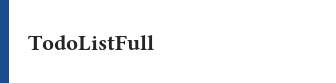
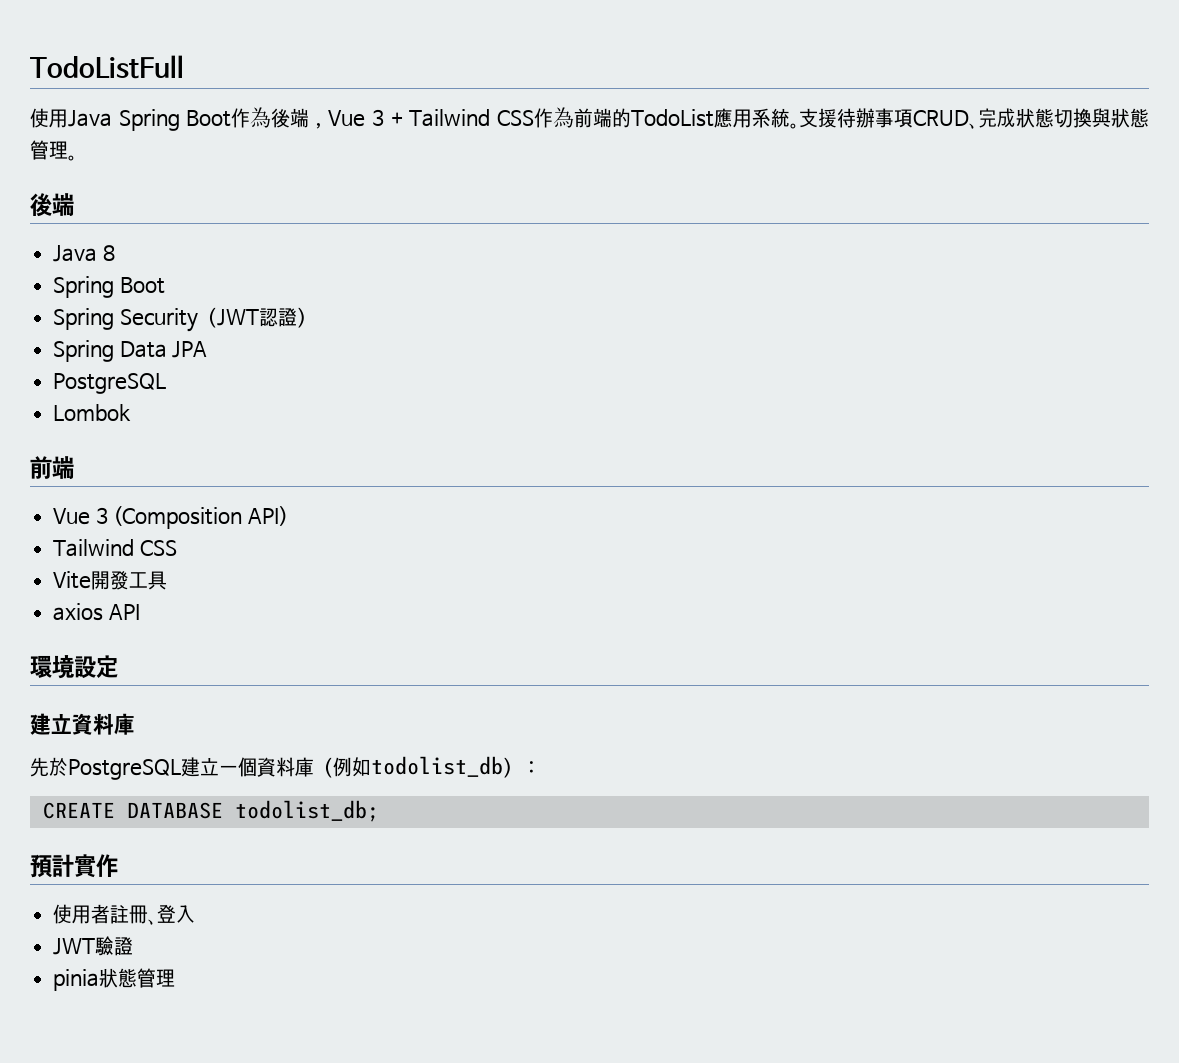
+ 使用Java Spring Boot作為後端，Vue 3 + Tailwind CSS作為前端的TodoList應用系統。支援待辦事項CRUD、完成狀態切換與狀態管理。
+ 後端
+ Java 8
+ Spring Boot
+ Spring Security（JWT認證）
+ Spring Data JPA
+ PostgreSQL
+ Lombok
+ 前端
+ Vue 3 (Composition API)
+ Tailwind CSS
+ Vite開發工具
+ axios API
+ 環境設定
+ 建立資料庫
+ 先於PostgreSQL建立一個資料庫（例如todolist_db）：
+ CREATE DATABASE todolist_db;
+ 預計實作
+ 使用者註冊、登入
+ JWT驗證
+ pinia狀態管理

